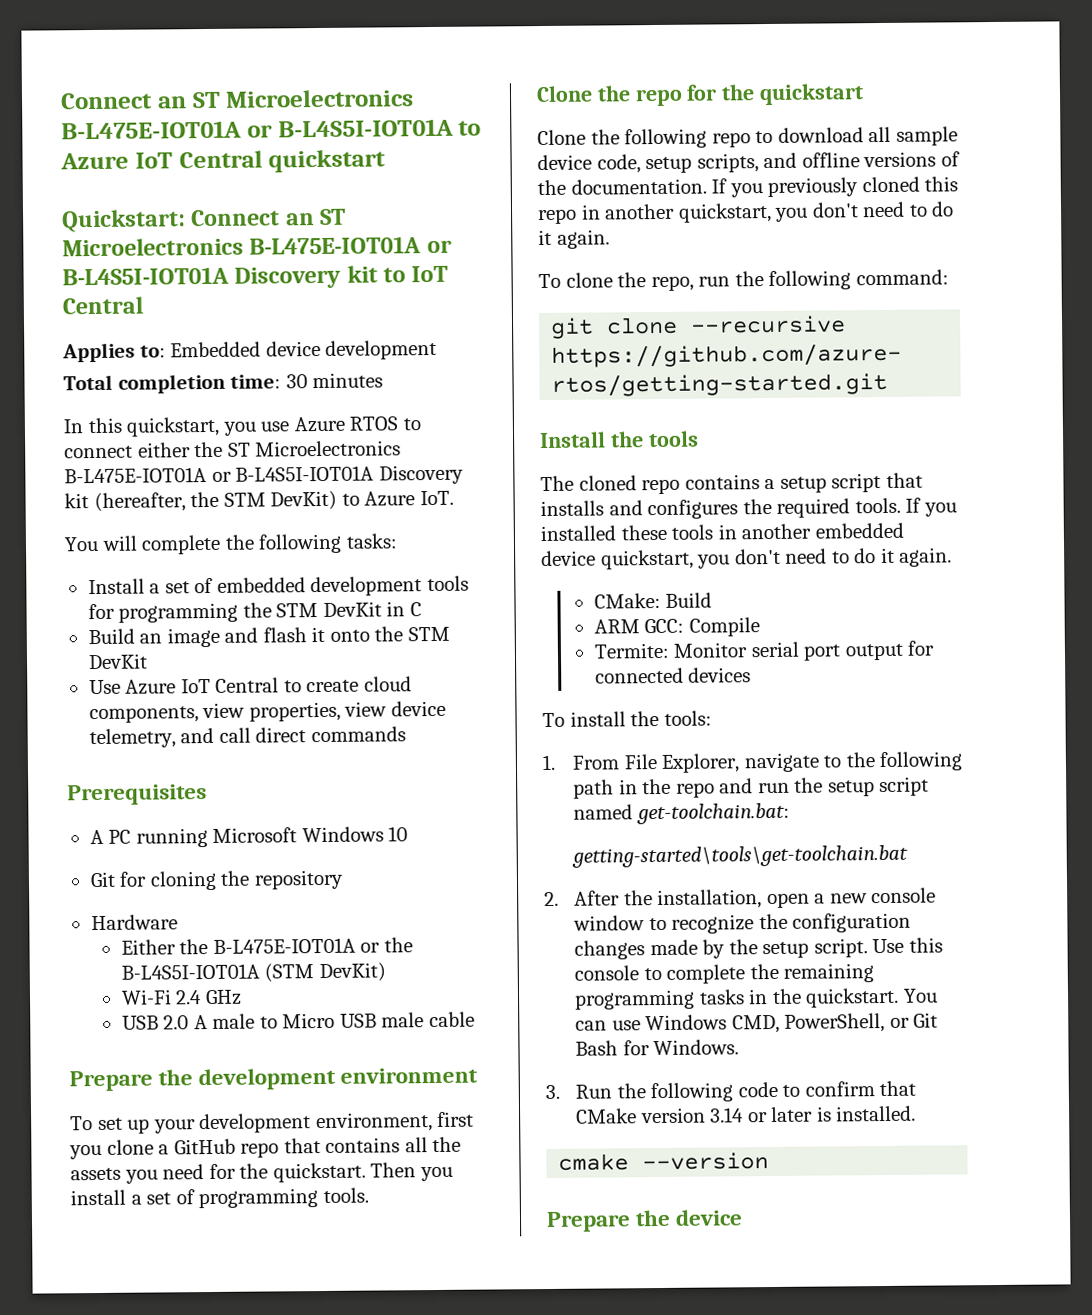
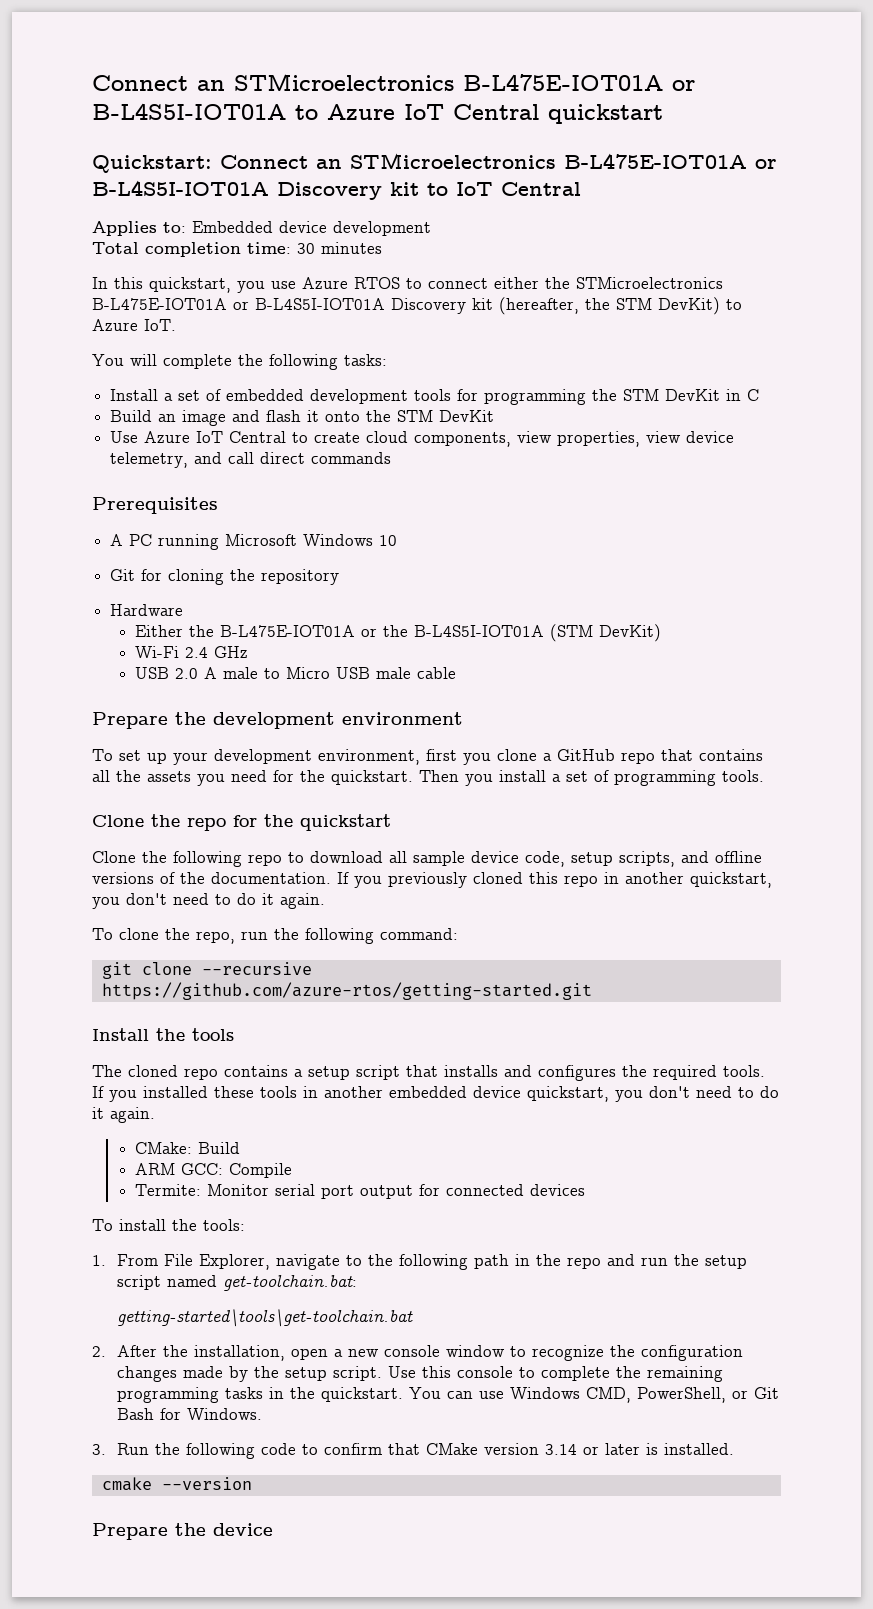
- Connect an ST Microelectronics B-L475E-IOT01A or B-L4S5I-IOT01A to Azure IoT Central quickstart
+ Connect an STMicroelectronics B-L475E-IOT01A or B-L4S5I-IOT01A to Azure IoT Central quickstart
- Quickstart: Connect an ST Microelectronics B-L475E-IOT01A or B-L4S5I-IOT01A Discovery kit to IoT Central
+ Quickstart: Connect an STMicroelectronics B-L475E-IOT01A or B-L4S5I-IOT01A Discovery kit to IoT Central
- In this quickstart, you use Azure RTOS to connect either the ST Microelectronics B-L475E-IOT01A or B-L4S5I-IOT01A Discovery kit (hereafter, the STM DevKit) to Azure IoT.
+ In this quickstart, you use Azure RTOS to connect either the STMicroelectronics B-L475E-IOT01A or B-L4S5I-IOT01A Discovery kit (hereafter, the STM DevKit) to Azure IoT.

